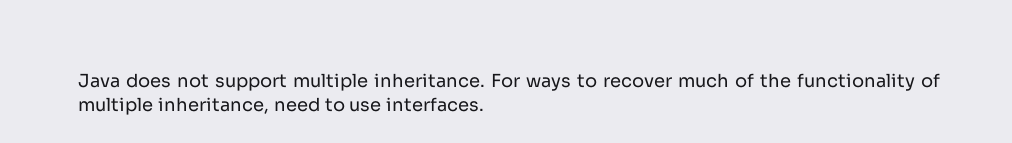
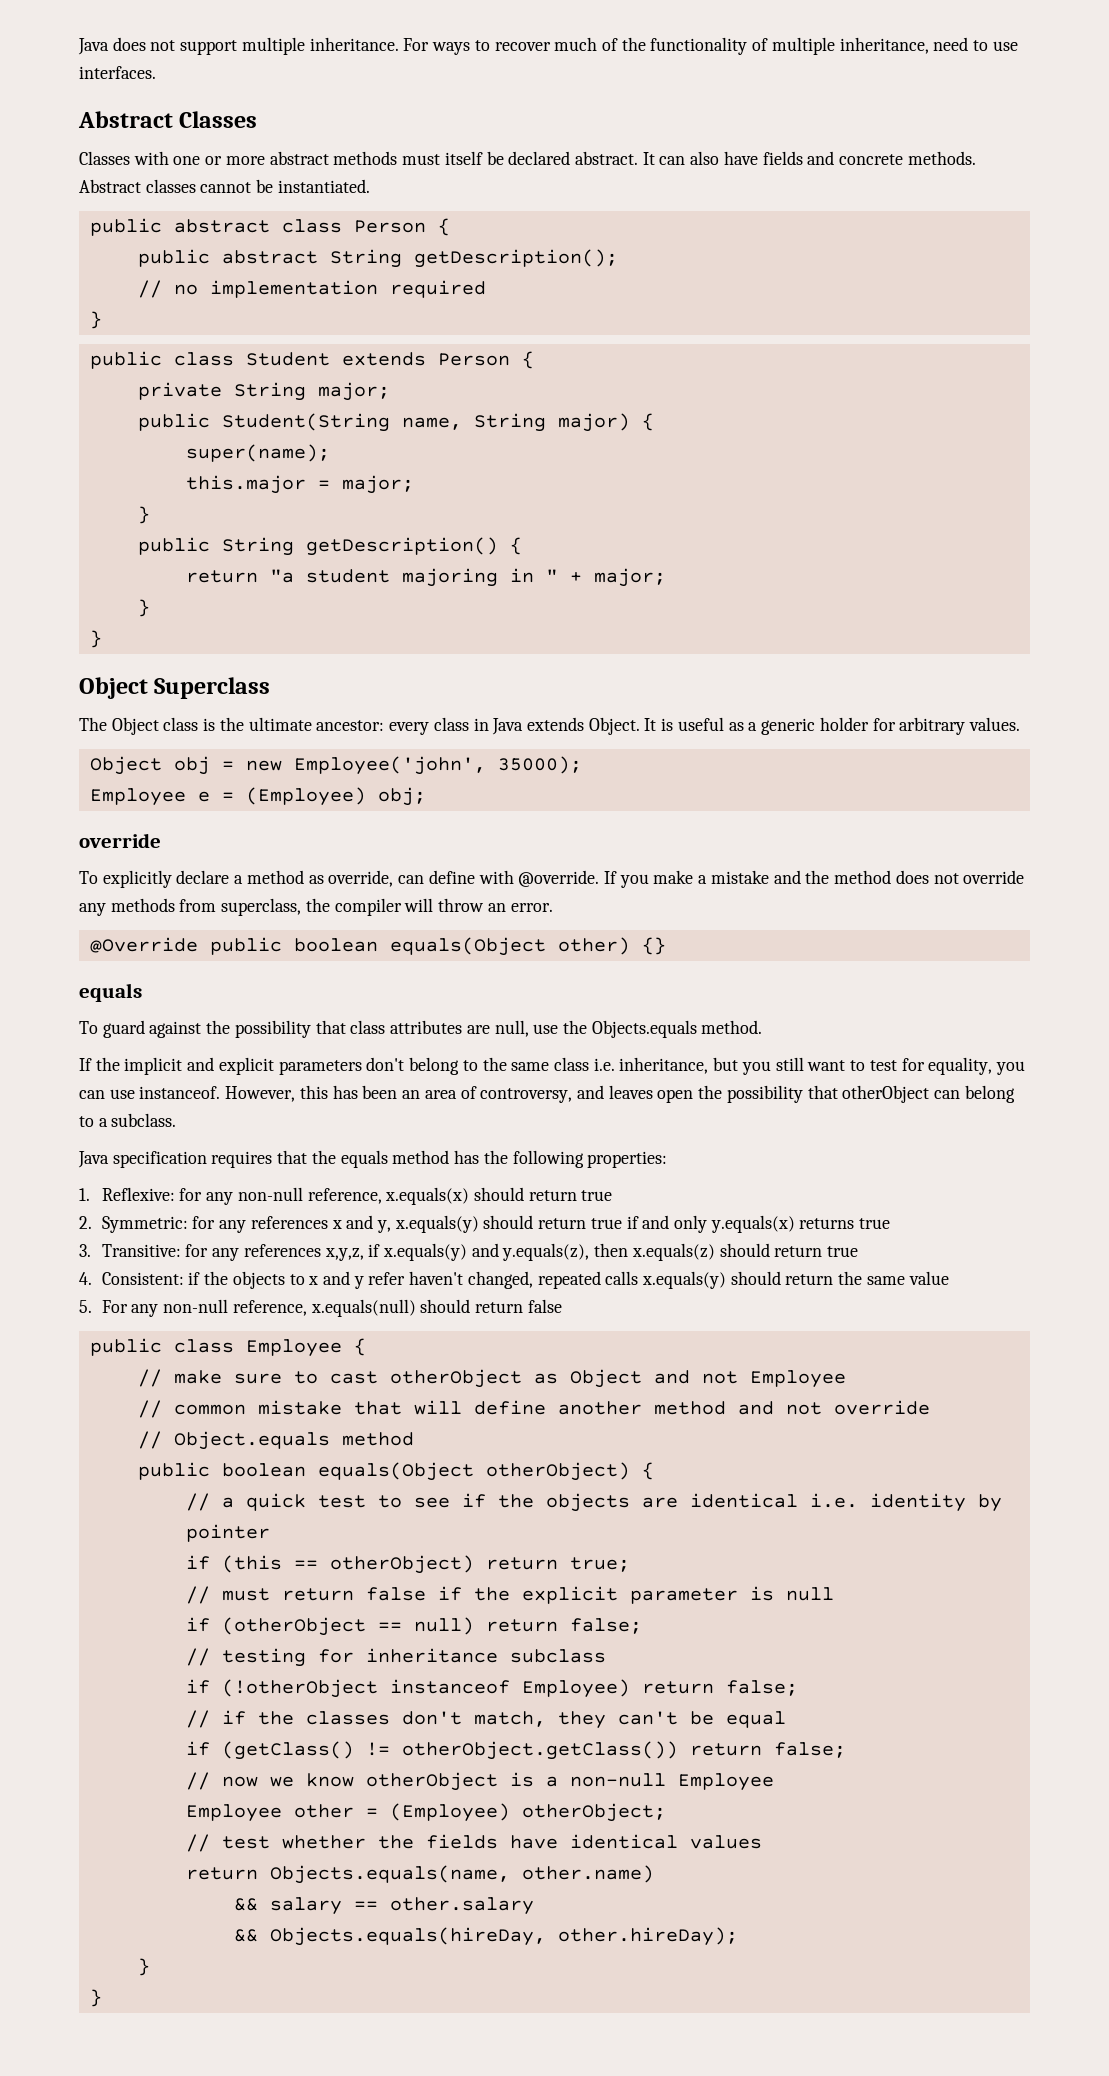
+ Abstract Classes
+ Classes with one or more abstract methods must itself be declared abstract. It can also have fields and concrete methods. Abstract classes cannot be instantiated.
+ public abstract class Person {
+ public abstract String getDescription();
+ // no implementation required
+ }
+ public class Student extends Person {
+ private String major;
+ public Student(String name, String major) {
+ super(name);
+ this.major = major;
+ }
+ public String getDescription() {
+ return "a student majoring in " + major;
+ }
+ }
+ Object Superclass
+ The Object class is the ultimate ancestor: every class in Java extends Object. It is useful as a generic holder for arbitrary values.
+ Object obj = new Employee('john', 35000);
+ Employee e = (Employee) obj;
+ override
+ To explicitly declare a method as override, can define with @override. If you make a mistake and the method does not override any methods from superclass, the compiler will throw an error.
+ @Override public boolean equals(Object other) {}
+ equals
+ To guard against the possibility that class attributes are null, use the Objects.equals method.
+ If the implicit and explicit parameters don't belong to the same class i.e. inheritance, but you still want to test for equality, you can use instanceof. However, this has been an area of controversy, and leaves open the possibility that otherObject can belong to a subclass.
+ Java specification requires that the equals method has the following properties:
+ 1. Reflexive: for any non-null reference, x.equals(x) should return true
+ 2. Symmetric: for any references x and y, x.equals(y) should return true if and only y.equals(x) returns true
+ 3. Transitive: for any references x,y,z, if x.equals(y) and y.equals(z), then x.equals(z) should return true
+ 4. Consistent: if the objects to x and y refer haven't changed, repeated calls x.equals(y) should return the same value
+ 5. For any non-null reference, x.equals(null) should return false
+ public class Employee {
+ // make sure to cast otherObject as Object and not Employee
+ // common mistake that will define another method and not override
+ // Object.equals method
+ public boolean equals(Object otherObject) {
+ // a quick test to see if the objects are identical i.e. identity by pointer
+ if (this == otherObject) return true;
+ // must return false if the explicit parameter is null
+ if (otherObject == null) return false;
+ // testing for inheritance subclass
+ if (!otherObject instanceof Employee) return false;
+ // if the classes don't match, they can't be equal
+ if (getClass() != otherObject.getClass()) return false;
+ // now we know otherObject is a non-null Employee
+ Employee other = (Employee) otherObject;
+ // test whether the fields have identical values
+ return Objects.equals(name, other.name)
+ && salary == other.salary
+ && Objects.equals(hireDay, other.hireDay);
+ }
+ }

